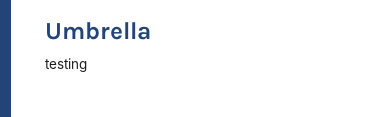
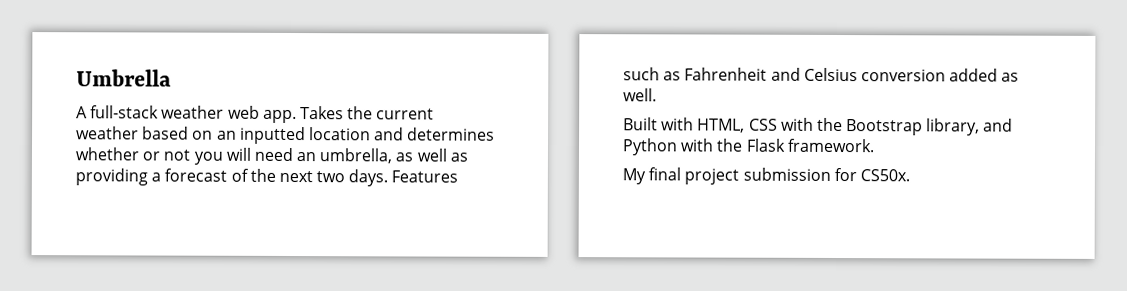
- testing
+ A full-stack weather web app. Takes the current weather based on an inputted location and determines whether or not you will need an umbrella, as well as providing a forecast of the next two days. Features such as Fahrenheit and Celsius conversion added as well.
+ Built with HTML, CSS with the Bootstrap library, and Python with the Flask framework.
+ My final project submission for CS50x.

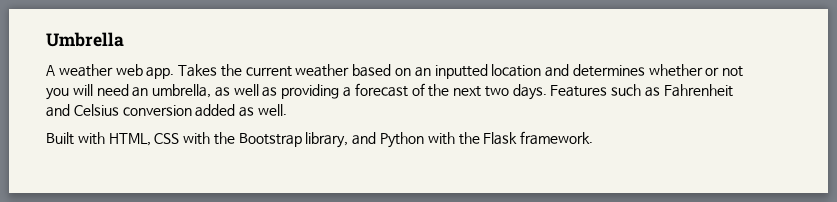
- A full-stack weather web app.
+ A weather web app.
- My final project submission for CS50x.

